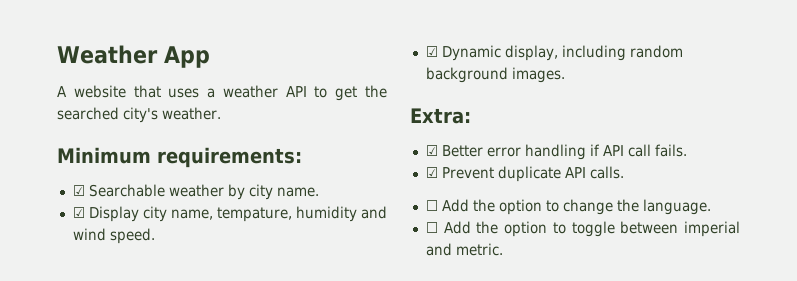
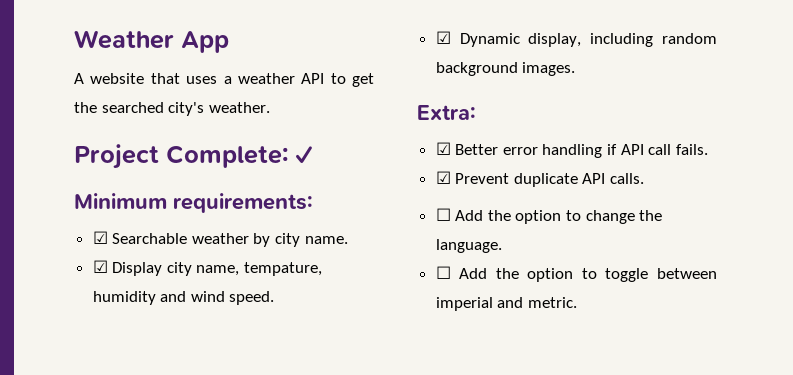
+ Project Complete: ✓

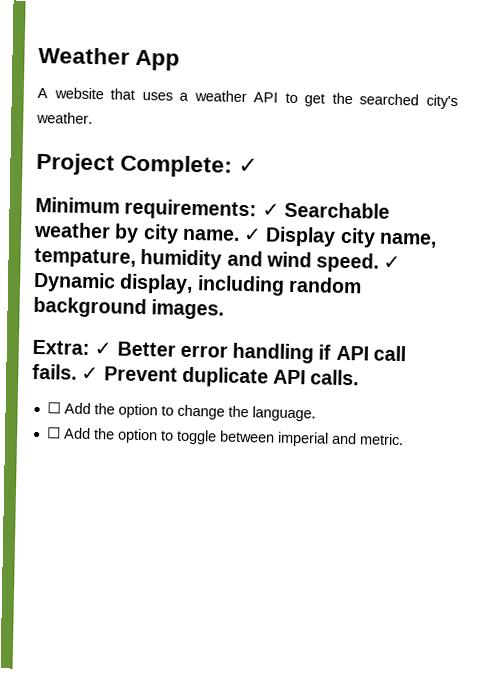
- Minimum requirements:
- ☑ Searchable weather by city name.
- ☑ Display city name, tempature, humidity and wind speed.
- ☑ Dynamic display, including random background images.
+ Minimum requirements: ✓ Searchable weather by city name. ✓ Display city name, tempature, humidity and wind speed. ✓ Dynamic display, including random background images.
- Extra:
- ☑ Better error handling if API call fails.
- ☑ Prevent duplicate API calls.
+ Extra: ✓ Better error handling if API call fails. ✓ Prevent duplicate API calls.

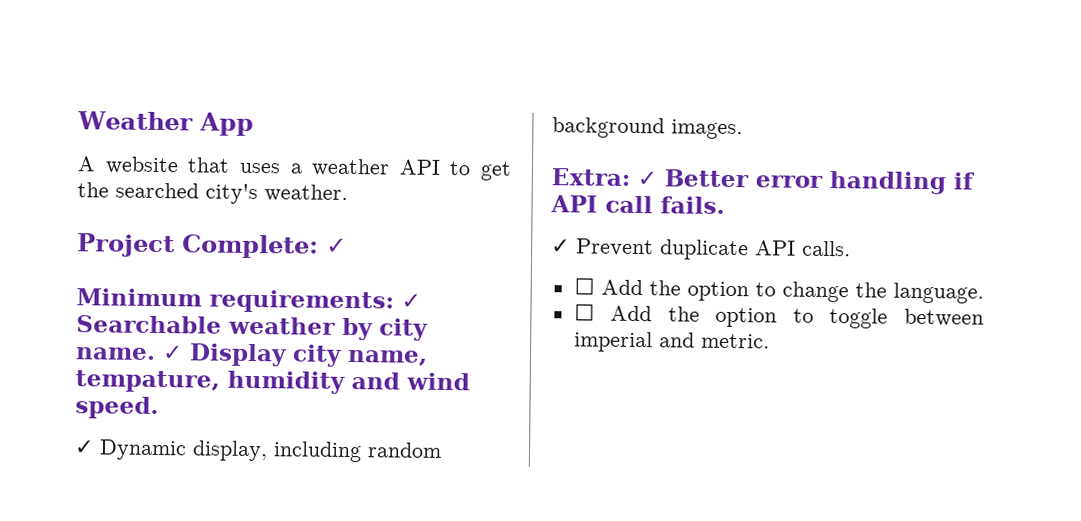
- ✓ Display city name, tempature, humidity and wind speed. ✓ Dynamic display, including random background images.
+ ✓ Display city name, tempature, humidity and wind speed.
+ ✓ Dynamic display, including random background images.
- Extra: ✓ Better error handling if API call fails. ✓ Prevent duplicate API calls.
+ Extra: ✓ Better error handling if API call fails.
+ ✓ Prevent duplicate API calls.

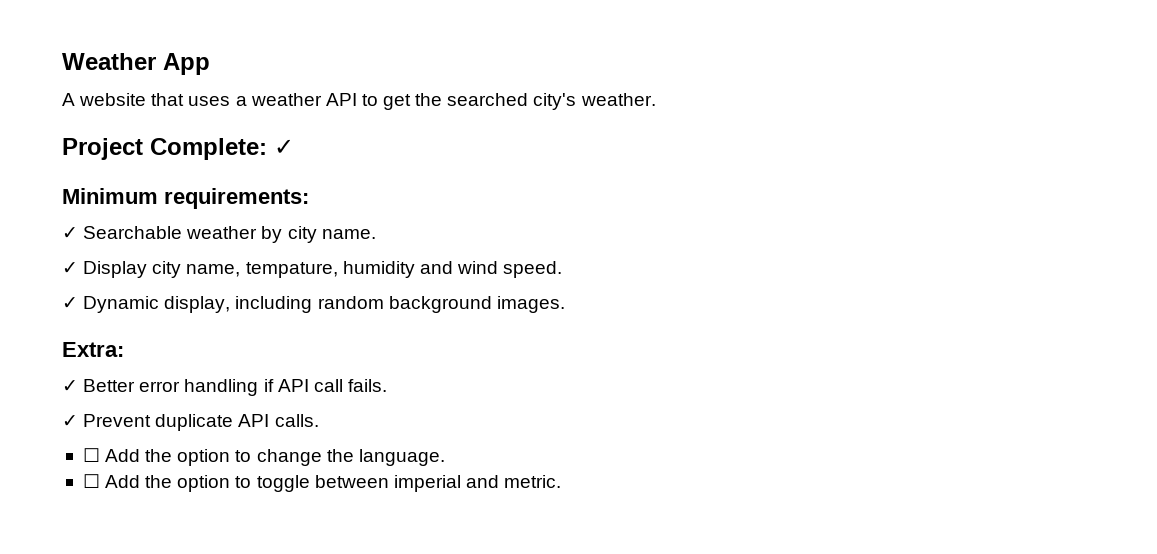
- Minimum requirements: ✓ Searchable weather by city name. ✓ Display city name, tempature, humidity and wind speed.
+ Minimum requirements:
+ ✓ Searchable weather by city name.
+ ✓ Display city name, tempature, humidity and wind speed.
- Extra: ✓ Better error handling if API call fails.
+ Extra:
+ ✓ Better error handling if API call fails.

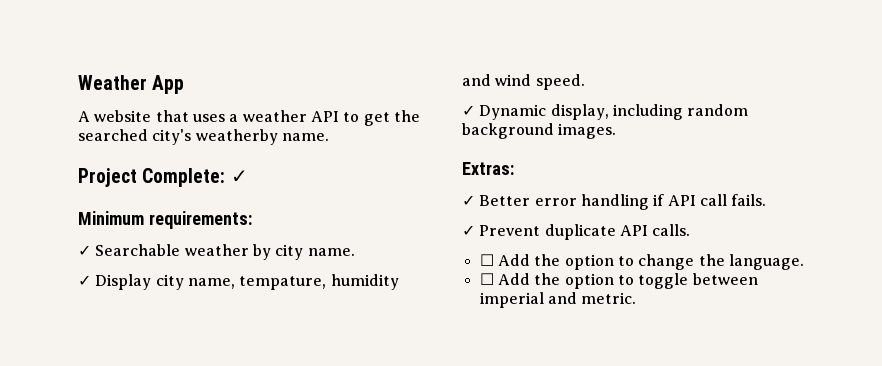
- A website that uses a weather API to get the searched city's weather.
+ A website that uses a weather API to get the searched city's weatherby name.
- Extra:
+ Extras:

